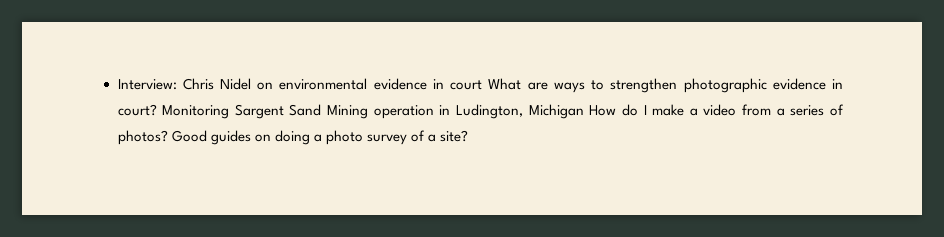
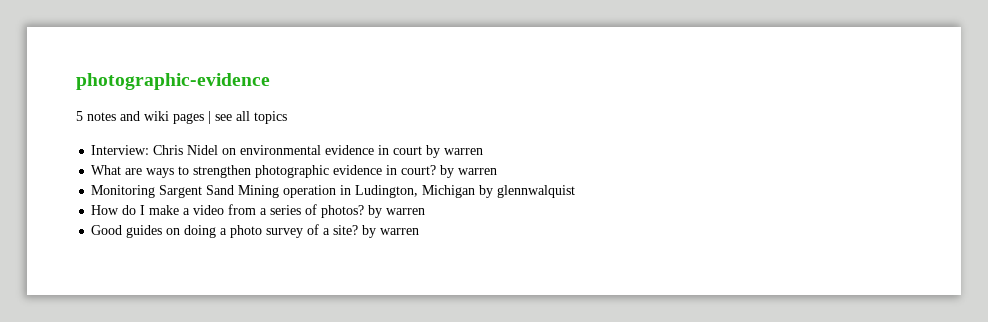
+ photographic-evidence
+ 5 notes and wiki pages | see all topics
- Interview: Chris Nidel on environmental evidence in court What are ways to strengthen photographic evidence in court? Monitoring Sargent Sand Mining operation in Ludington, Michigan How do I make a video from a series of photos? Good guides on doing a photo survey of a site?
+ Interview: Chris Nidel on environmental evidence in court by warren
+ What are ways to strengthen photographic evidence in court? by warren
+ Monitoring Sargent Sand Mining operation in Ludington, Michigan by glennwalquist
+ How do I make a video from a series of photos? by warren
+ Good guides on doing a photo survey of a site? by warren

